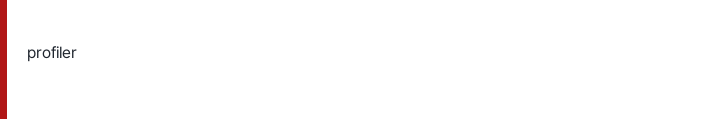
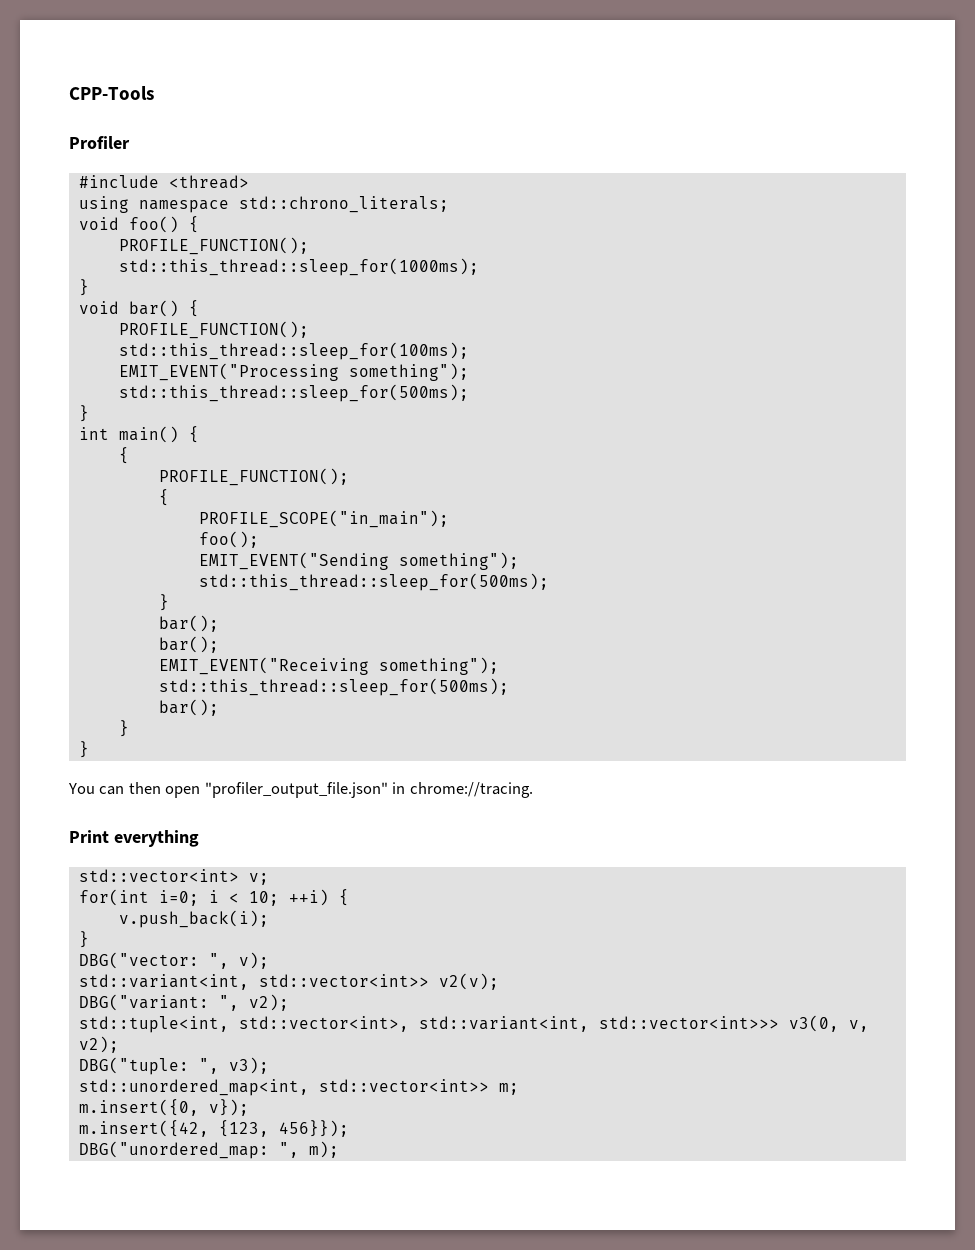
- profiler
+ CPP-Tools
+ Profiler
+ #include <thread>
+ using namespace std::chrono_literals;
+ void foo() {
+ PROFILE_FUNCTION();
+ std::this_thread::sleep_for(1000ms);
+ }
+ void bar() {
+ PROFILE_FUNCTION();
+ std::this_thread::sleep_for(100ms);
+ EMIT_EVENT("Processing something");
+ std::this_thread::sleep_for(500ms);
+ }
+ int main() {
+ {
+ PROFILE_FUNCTION();
+ {
+ PROFILE_SCOPE("in_main");
+ foo();
+ EMIT_EVENT("Sending something");
+ std::this_thread::sleep_for(500ms);
+ }
+ bar();
+ bar();
+ EMIT_EVENT("Receiving something");
+ std::this_thread::sleep_for(500ms);
+ bar();
+ }
+ }
+ You can then open "profiler_output_file.json" in chrome://tracing.
+ Print everything
+ std::vector<int> v;
+ for(int i=0; i < 10; ++i) {
+ v.push_back(i);
+ }
+ DBG("vector: ", v);
+ std::variant<int, std::vector<int>> v2(v);
+ DBG("variant: ", v2);
+ std::tuple<int, std::vector<int>, std::variant<int, std::vector<int>>> v3(0, v, v2);
+ DBG("tuple: ", v3);
+ std::unordered_map<int, std::vector<int>> m;
+ m.insert({0, v});
+ m.insert({42, {123, 456}});
+ DBG("unordered_map: ", m);

